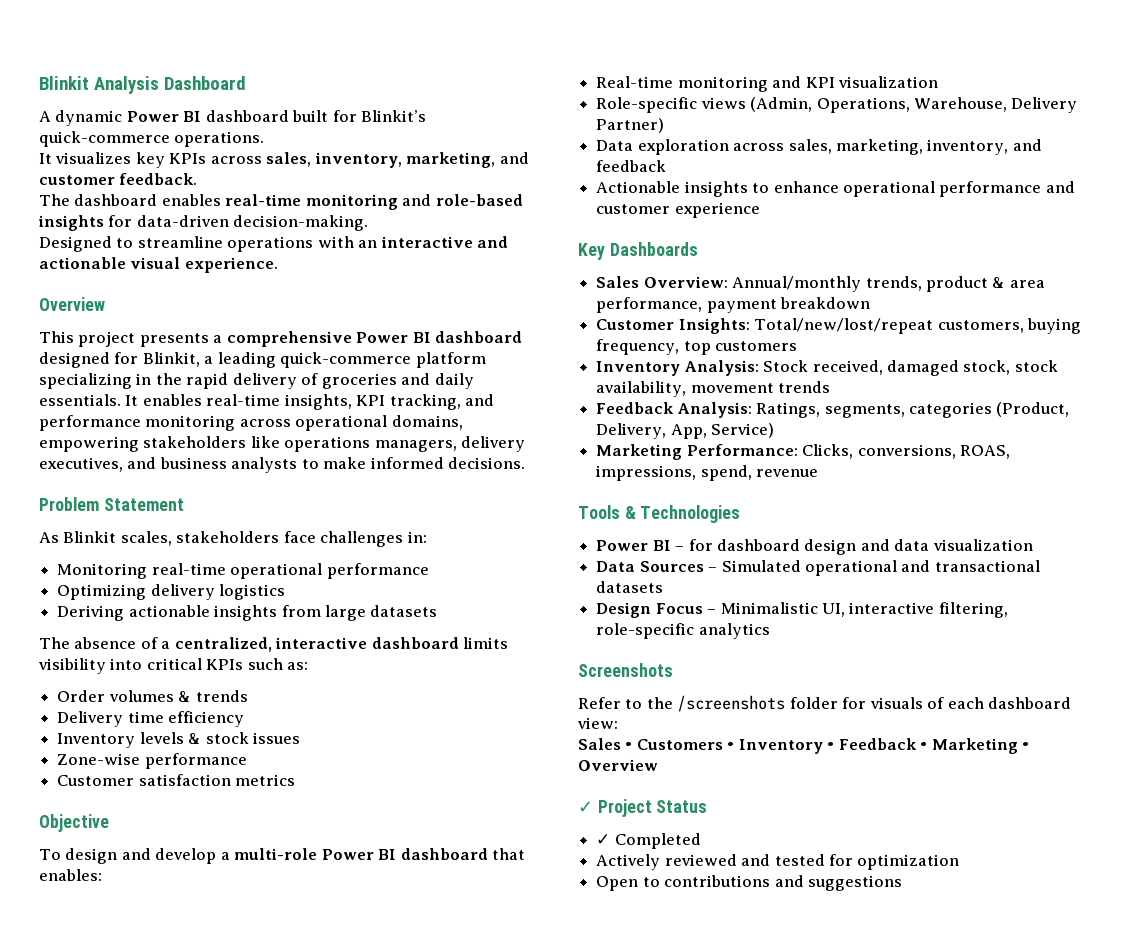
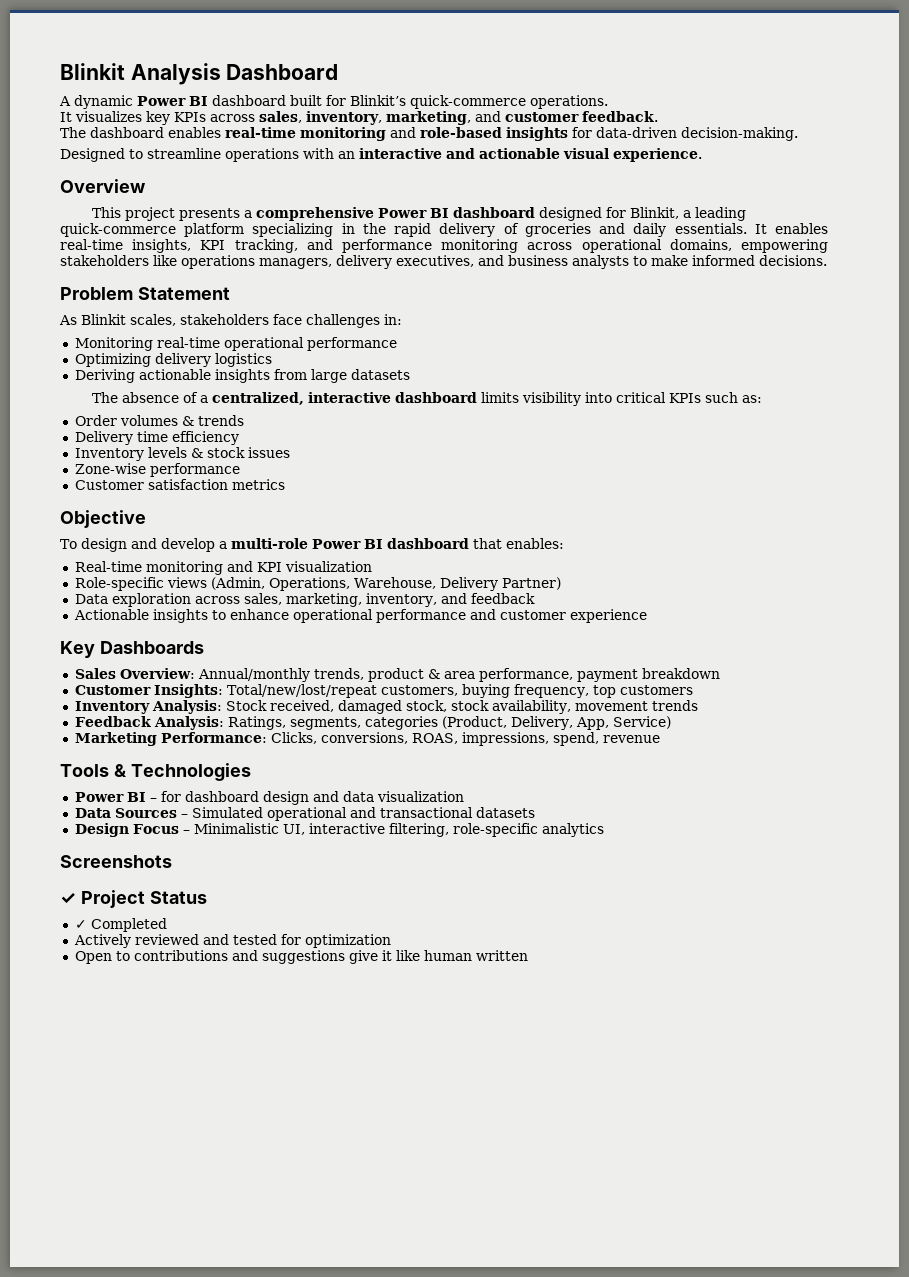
- Refer to the /screenshots folder for visuals of each dashboard view:
- Sales • Customers • Inventory • Feedback • Marketing • Overview
- Open to contributions and suggestions
+ Open to contributions and suggestions give it like human written

